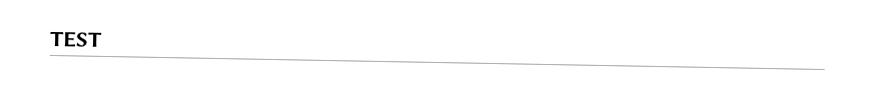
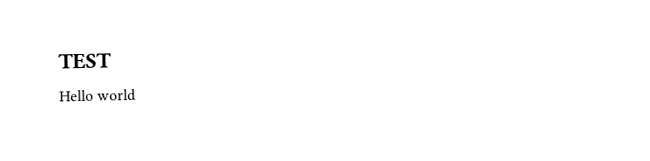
+ Hello world

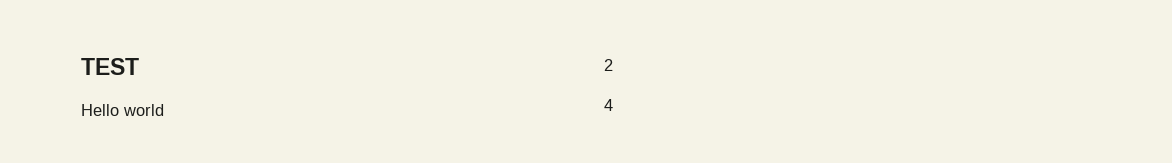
+ 2
+ 4

